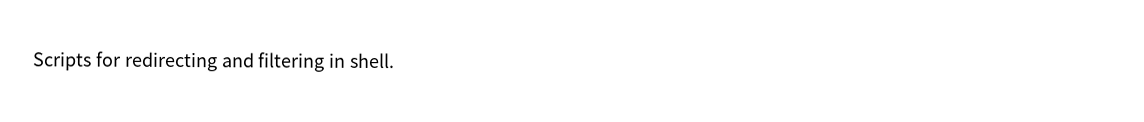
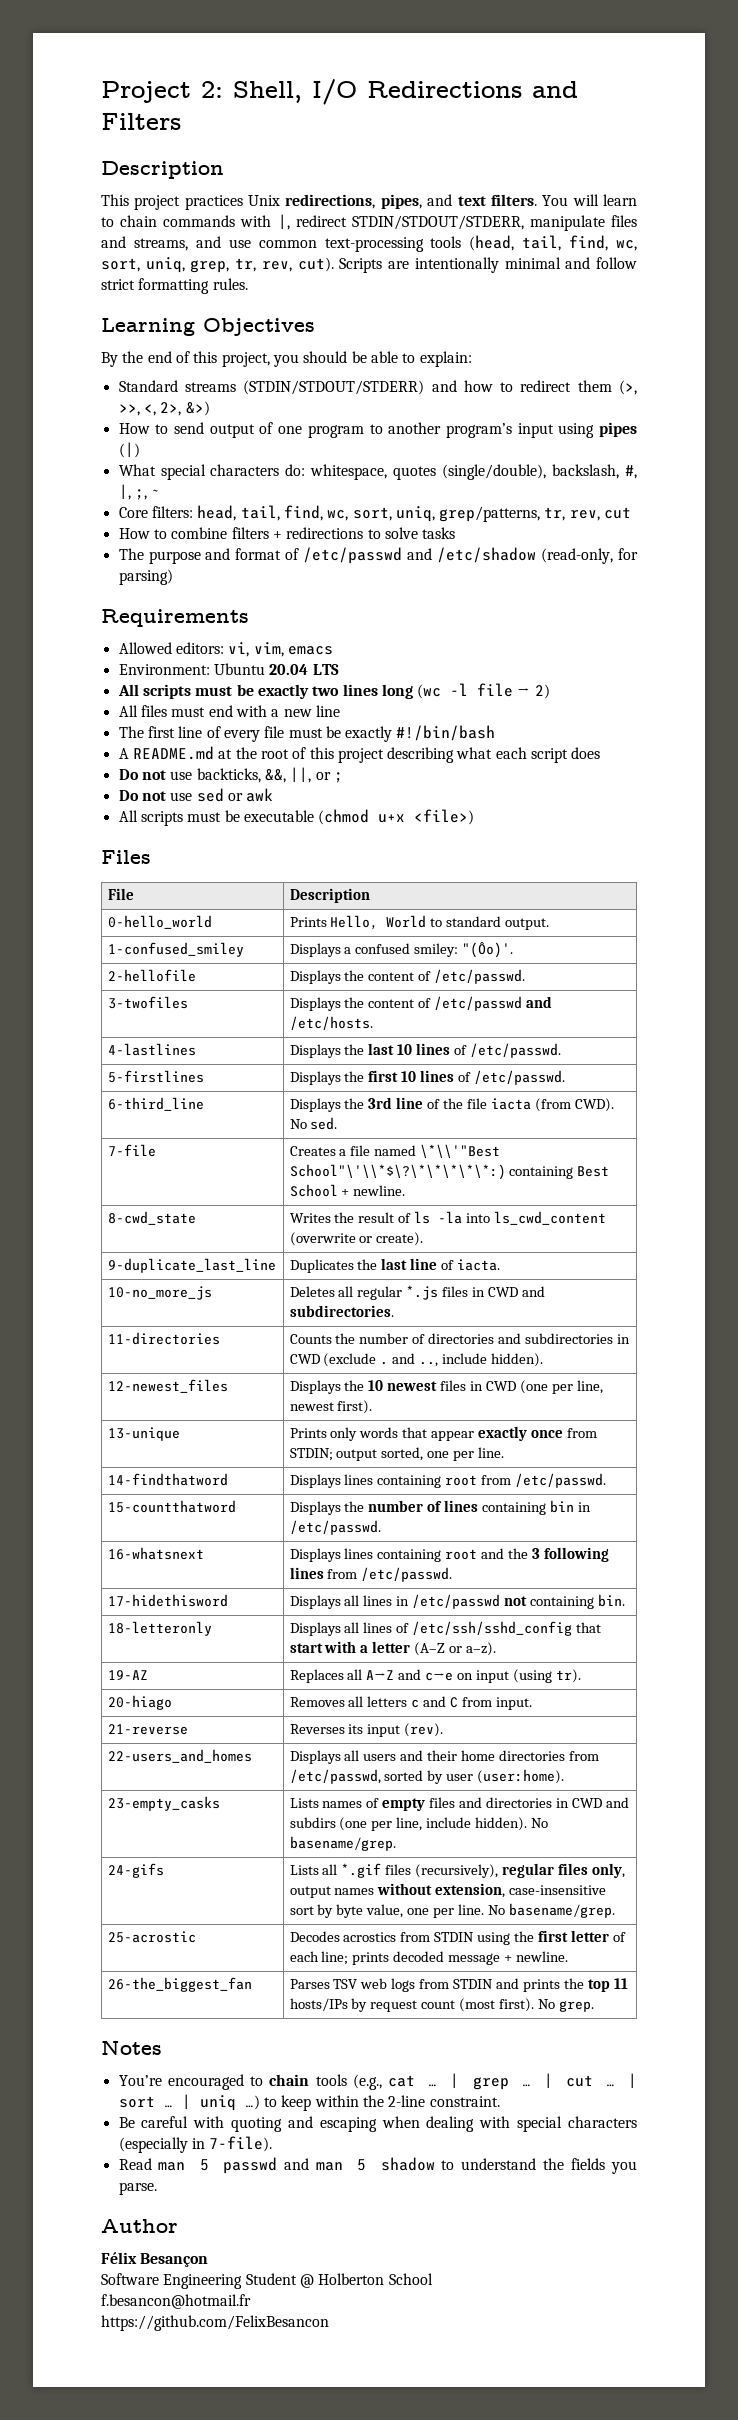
- Scripts for redirecting and filtering in shell.
+ Project 2: Shell, I/O Redirections and Filters
+ Description
+ This project practices Unix redirections, pipes, and text filters. You will learn to chain commands with |, redirect STDIN/STDOUT/STDERR, manipulate files and streams, and use common text-processing tools (head, tail, find, wc, sort, uniq, grep, tr, rev, cut). Scripts are intentionally minimal and follow strict formatting rules.
+ Learning Objectives
+ By the end of this project, you should be able to explain:
+ Standard streams (STDIN/STDOUT/STDERR) and how to redirect them (>, >>, <, 2>, &>)
+ How to send output of one program to another program’s input using pipes (|)
+ What special characters do: whitespace, quotes (single/double), backslash, #, |, ;, ~
+ Core filters: head, tail, find, wc, sort, uniq, grep/patterns, tr, rev, cut
+ How to combine filters + redirections to solve tasks
+ The purpose and format of /etc/passwd and /etc/shadow (read-only, for parsing)
+ Requirements
+ Allowed editors: vi, vim, emacs
+ Environment: Ubuntu 20.04 LTS
+ All scripts must be exactly two lines long (wc -l file → 2)
+ All files must end with a new line
+ The first line of every file must be exactly #!/bin/bash
+ A README.md at the root of this project describing what each script does
+ Do not use backticks, &&, ||, or ;
+ Do not use sed or awk
+ All scripts must be executable (chmod u+x <file>)
+ Files
+ File | Description
+ 0-hello_world | Prints Hello, World to standard output.
+ 1-confused_smiley | Displays a confused smiley: "(Ôo)'.
+ 2-hellofile | Displays the content of /etc/passwd.
+ 3-twofiles | Displays the content of /etc/passwd and /etc/hosts.
+ 4-lastlines | Displays the last 10 lines of /etc/passwd.
+ 5-firstlines | Displays the first 10 lines of /etc/passwd.
+ 6-third_line | Displays the 3rd line of the file iacta (from CWD). No sed.
+ 7-file | Creates a file named \*\\'"Best School"\'\\*$\?\*\*\*\*\*:) containing Best School + newline.
+ 8-cwd_state | Writes the result of ls -la into ls_cwd_content (overwrite or create).
+ 9-duplicate_last_line | Duplicates the last line of iacta.
+ 10-no_more_js | Deletes all regular *.js files in CWD and subdirectories.
+ 11-directories | Counts the number of directories and subdirectories in CWD (exclude . and .., include hidden).
+ 12-newest_files | Displays the 10 newest files in CWD (one per line, newest first).
+ 13-unique | Prints only words that appear exactly once from STDIN; output sorted, one per line.
+ 14-findthatword | Displays lines containing root from /etc/passwd.
+ 15-countthatword | Displays the number of lines containing bin in /etc/passwd.
+ 16-whatsnext | Displays lines containing root and the 3 following lines from /etc/passwd.
+ 17-hidethisword | Displays all lines in /etc/passwd not containing bin.
+ 18-letteronly | Displays all lines of /etc/ssh/sshd_config that start with a letter (A–Z or a–z).
+ 19-AZ | Replaces all A→Z and c→e on input (using tr).
+ 20-hiago | Removes all letters c and C from input.
+ 21-reverse | Reverses its input (rev).
+ 22-users_and_homes | Displays all users and their home directories from /etc/passwd, sorted by user (user:home).
+ 23-empty_casks | Lists names of empty files and directories in CWD and subdirs (one per line, include hidden). No basename/grep.
+ 24-gifs | Lists all *.gif files (recursively), regular files only, output names without extension, case-insensitive sort by byte value, one per line. No basename/grep.
+ 25-acrostic | Decodes acrostics from STDIN using the first letter of each line; prints decoded message + newline.
+ 26-the_biggest_fan | Parses TSV web logs from STDIN and prints the top 11 hosts/IPs by request count (most first). No grep.
+ Notes
+ You’re encouraged to chain tools (e.g., cat … | grep … | cut … | sort … | uniq …) to keep within the 2-line constraint.
+ Be careful with quoting and escaping when dealing with special characters (especially in 7-file).
+ Read man 5 passwd and man 5 shadow to understand the fields you parse.
+ Author
+ Félix Besançon
+ Software Engineering Student @ Holberton School
+ f.besancon@hotmail.fr
+ https://github.com/FelixBesancon

